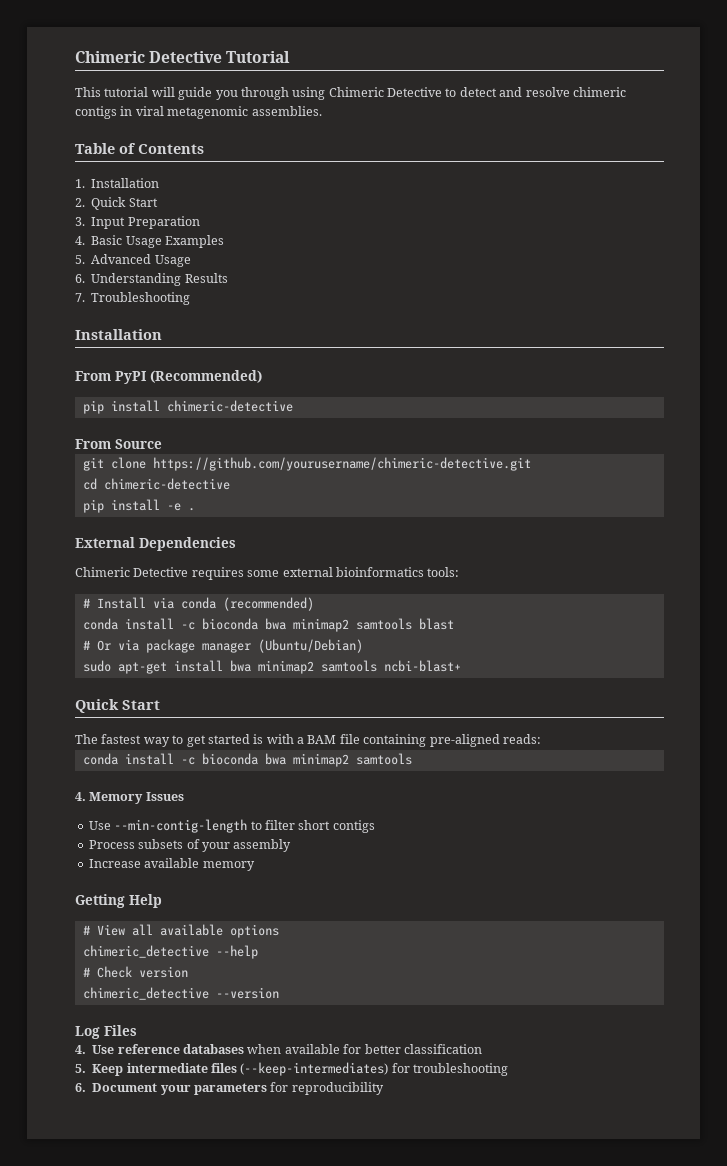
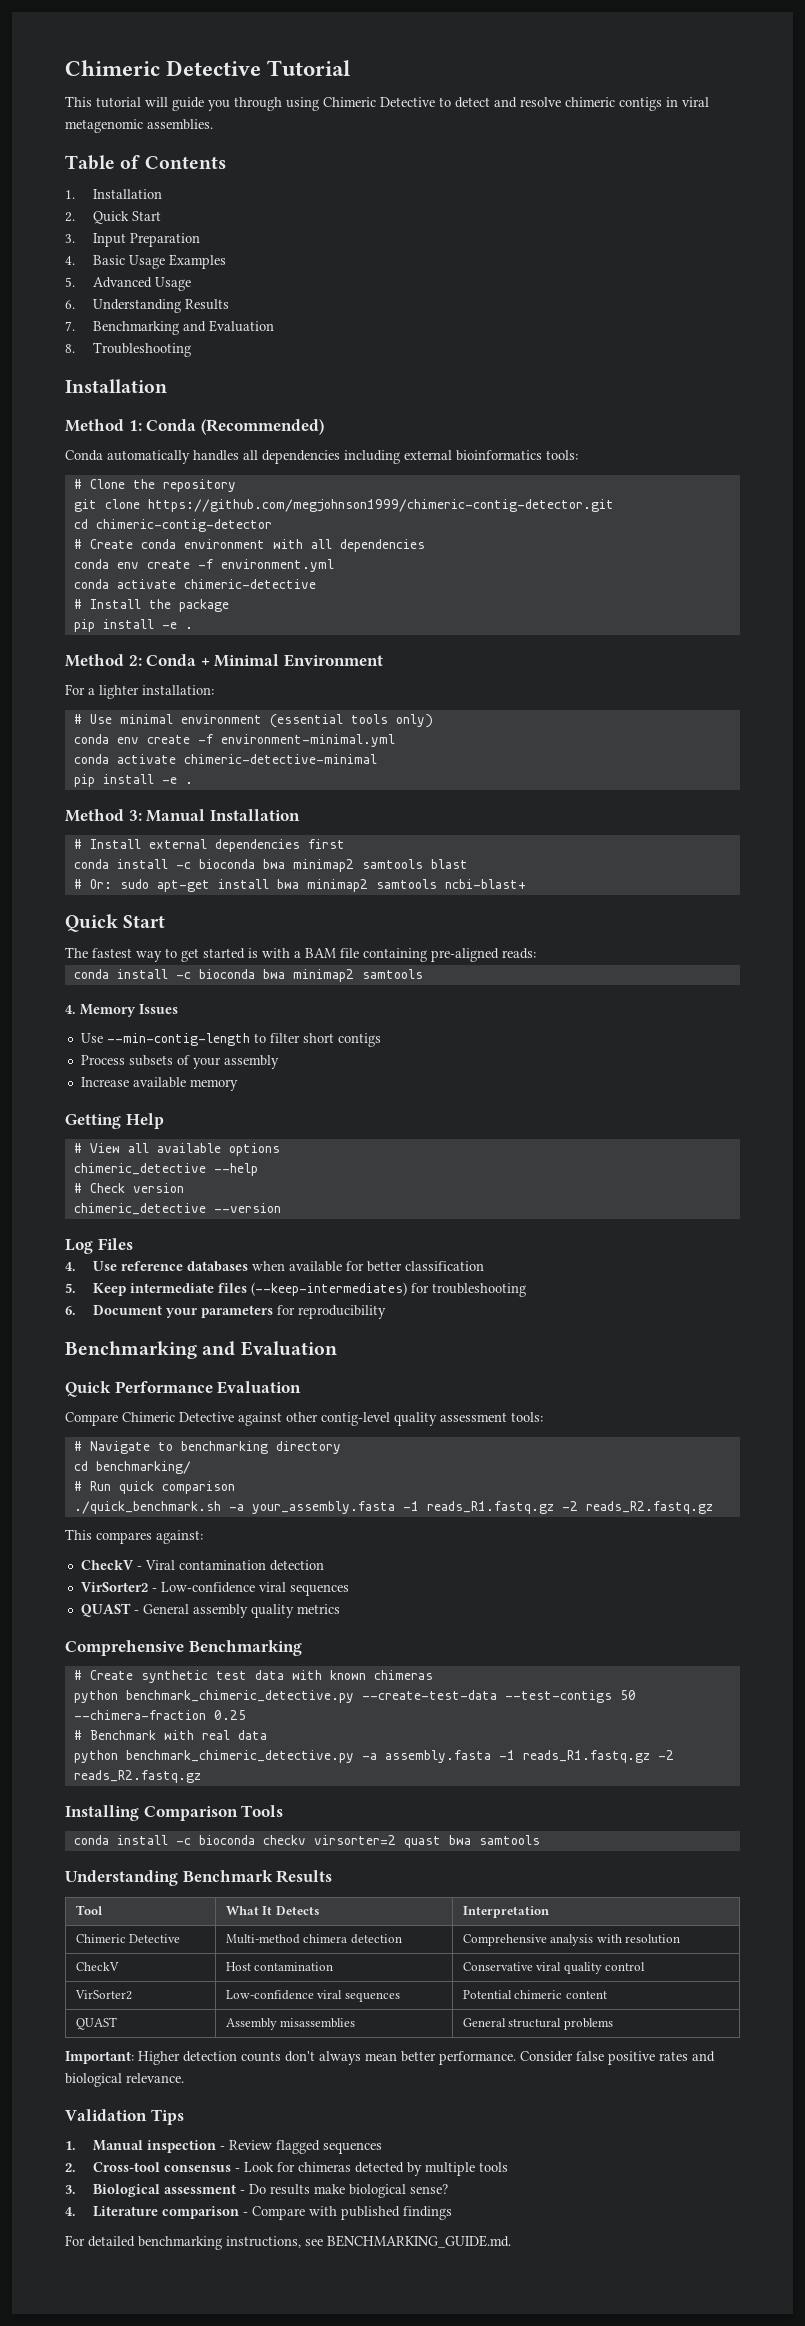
- 7. Troubleshooting
+ 7. Benchmarking and Evaluation
+ 8. Troubleshooting
  Installation
- From PyPI (Recommended)
- pip install chimeric-detective
- From Source
+ Method 1: Conda (Recommended)
+ Conda automatically handles all dependencies including external bioinformatics tools:
+ # Clone the repository
- git clone https://github.com/yourusername/chimeric-detective.git
- cd chimeric-detective
+ git clone https://github.com/megjohnson1999/chimeric-contig-detector.git
+ cd chimeric-contig-detector
+ # Create conda environment with all dependencies
+ conda env create -f environment.yml
+ conda activate chimeric-detective
+ # Install the package
  pip install -e .
- External Dependencies
- Chimeric Detective requires some external bioinformatics tools:
- # Install via conda (recommended)
+ Method 2: Conda + Minimal Environment
+ For a lighter installation:
+ # Use minimal environment (essential tools only)
+ conda env create -f environment-minimal.yml
+ conda activate chimeric-detective-minimal
+ pip install -e .
+ Method 3: Manual Installation
+ # Install external dependencies first
- # Or via package manager (Ubuntu/Debian)
- sudo apt-get install bwa minimap2 samtools ncbi-blast+
+ # Or: sudo apt-get install bwa minimap2 samtools ncbi-blast+
  6. Document your parameters for reproducibility
+ Benchmarking and Evaluation
+ Quick Performance Evaluation
+ Compare Chimeric Detective against other contig-level quality assessment tools:
+ # Navigate to benchmarking directory
+ cd benchmarking/
+ # Run quick comparison
+ ./quick_benchmark.sh -a your_assembly.fasta -1 reads_R1.fastq.gz -2 reads_R2.fastq.gz
+ This compares against:
+ CheckV - Viral contamination detection
+ VirSorter2 - Low-confidence viral sequences
+ QUAST - General assembly quality metrics
+ Comprehensive Benchmarking
+ # Create synthetic test data with known chimeras
+ python benchmark_chimeric_detective.py --create-test-data --test-contigs 50 --chimera-fraction 0.25
+ # Benchmark with real data
+ python benchmark_chimeric_detective.py -a assembly.fasta -1 reads_R1.fastq.gz -2 reads_R2.fastq.gz
+ Installing Comparison Tools
+ conda install -c bioconda checkv virsorter=2 quast bwa samtools
+ Understanding Benchmark Results
+ Tool | What It Detects | Interpretation
+ Chimeric Detective | Multi-method chimera detection | Comprehensive analysis with resolution
+ CheckV | Host contamination | Conservative viral quality control
+ VirSorter2 | Low-confidence viral sequences | Potential chimeric content
+ QUAST | Assembly misassemblies | General structural problems
+ Important: Higher detection counts don't always mean better performance. Consider false positive rates and biological relevance.
+ Validation Tips
+ 1. Manual inspection - Review flagged sequences
+ 2. Cross-tool consensus - Look for chimeras detected by multiple tools
+ 3. Biological assessment - Do results make biological sense?
+ 4. Literature comparison - Compare with published findings
+ For detailed benchmarking instructions, see BENCHMARKING_GUIDE.md.

